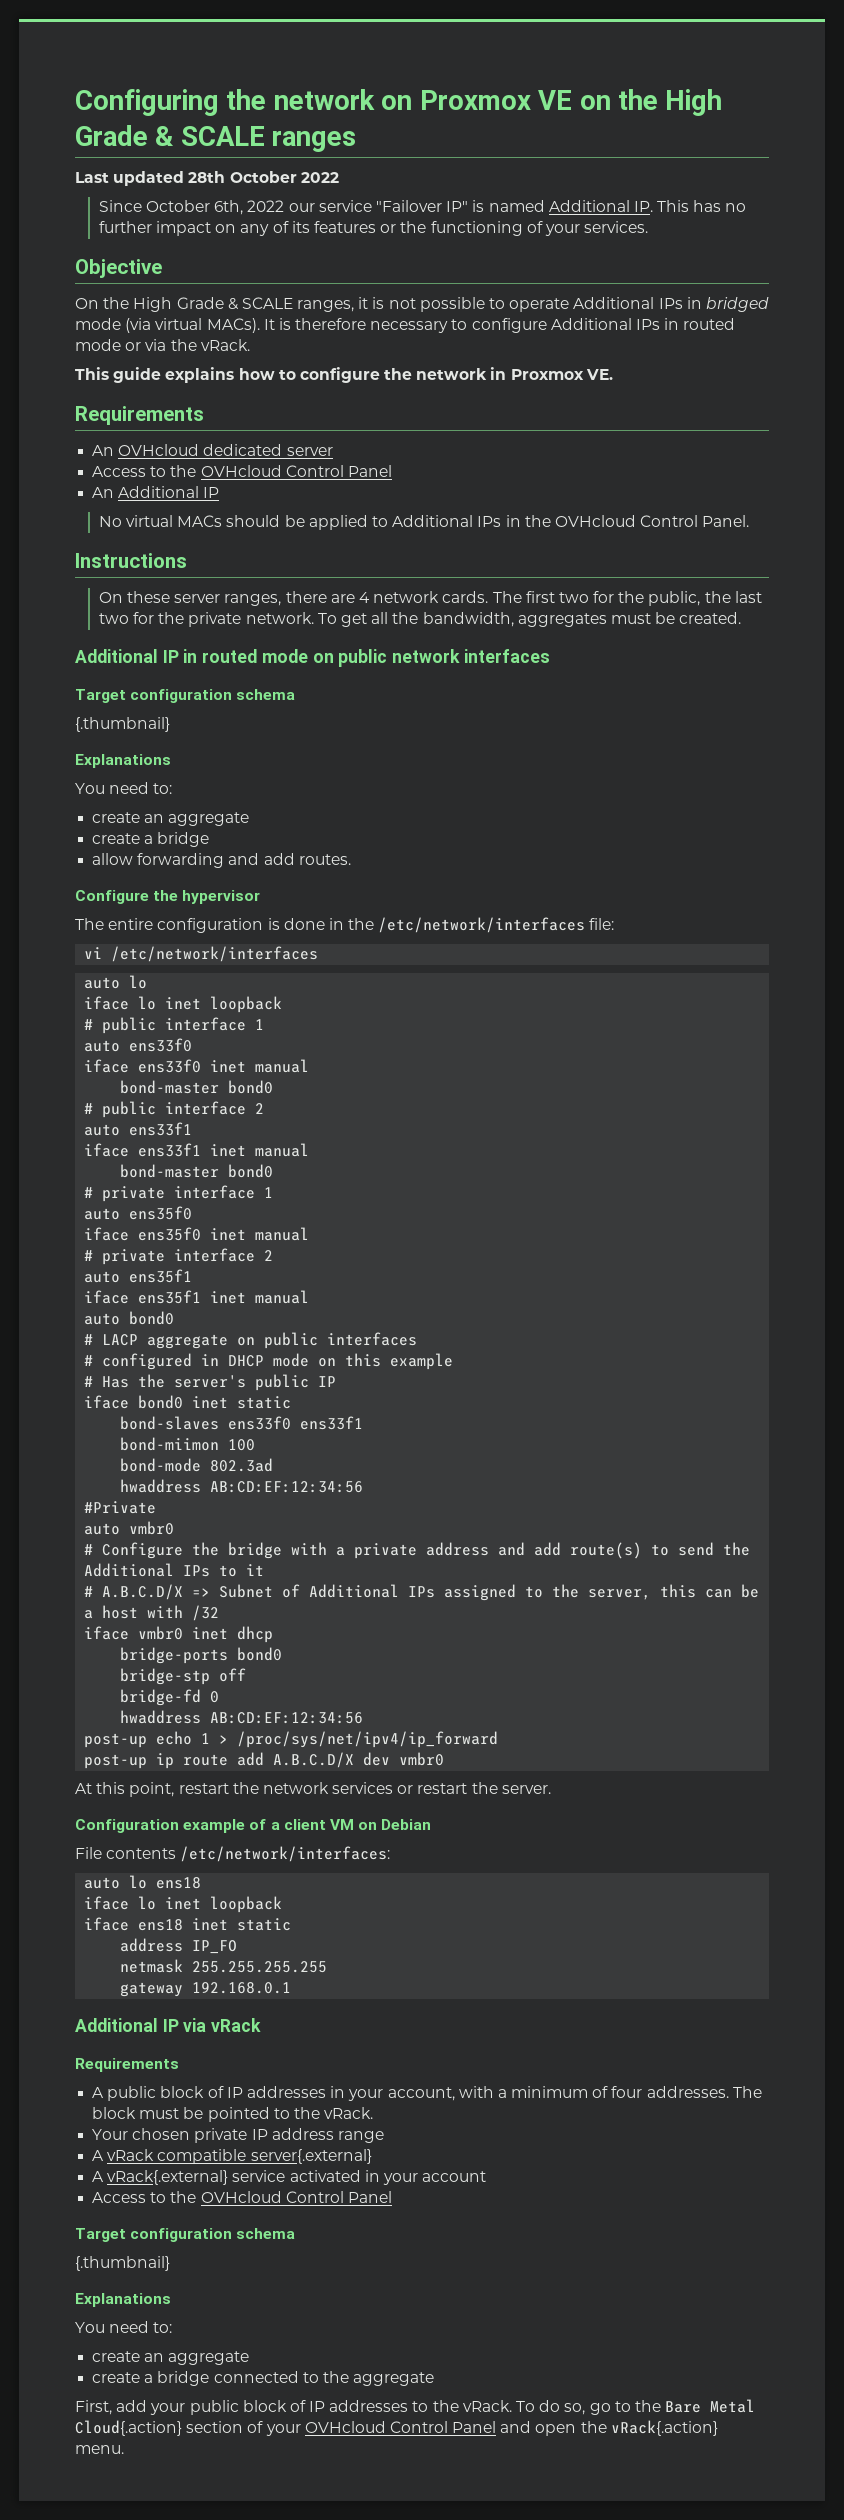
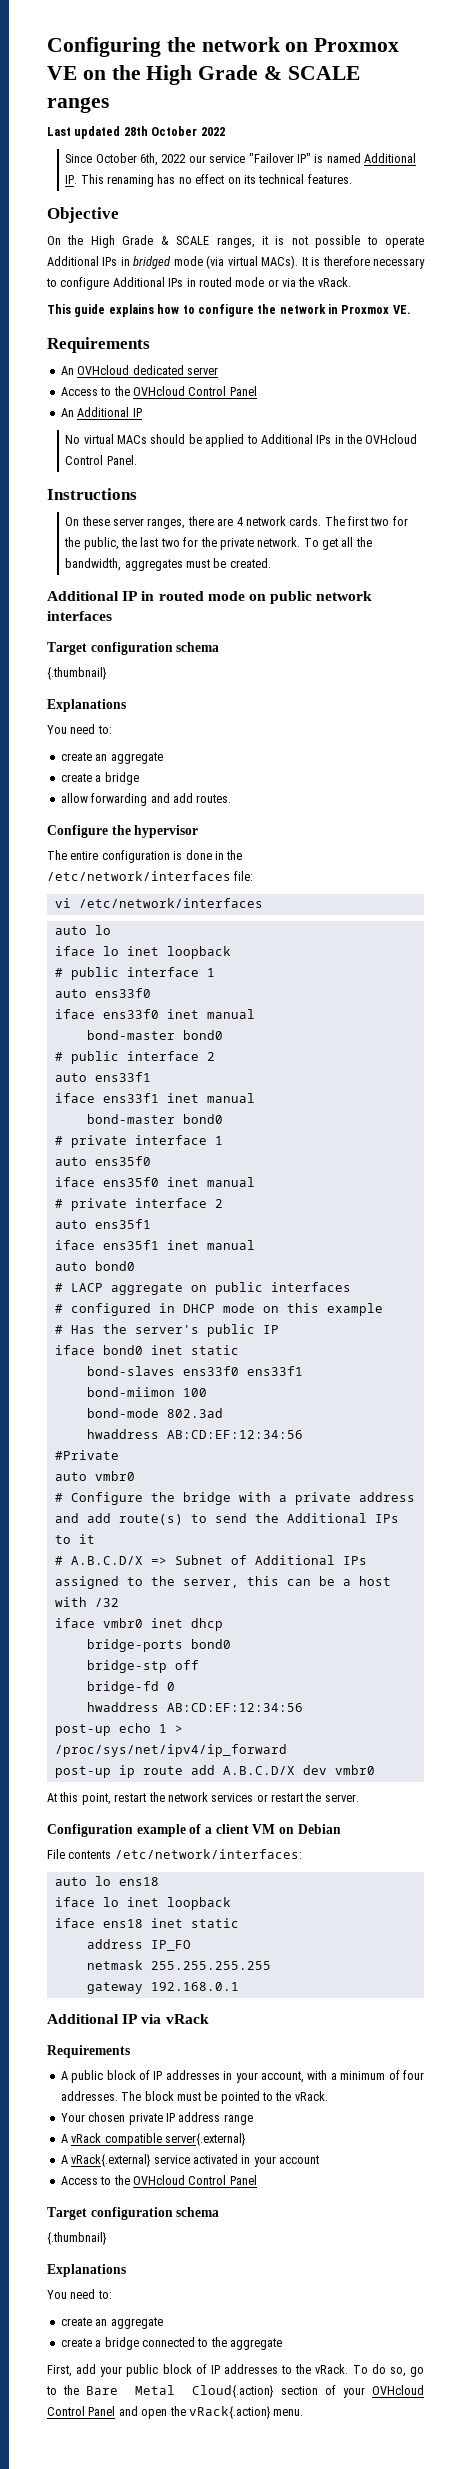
- Since October 6th, 2022 our service "Failover IP" is named Additional IP. This has no further impact on any of its features or the functioning of your services.
+ Since October 6th, 2022 our service "Failover IP" is named Additional IP. This renaming has no effect on its technical features.

